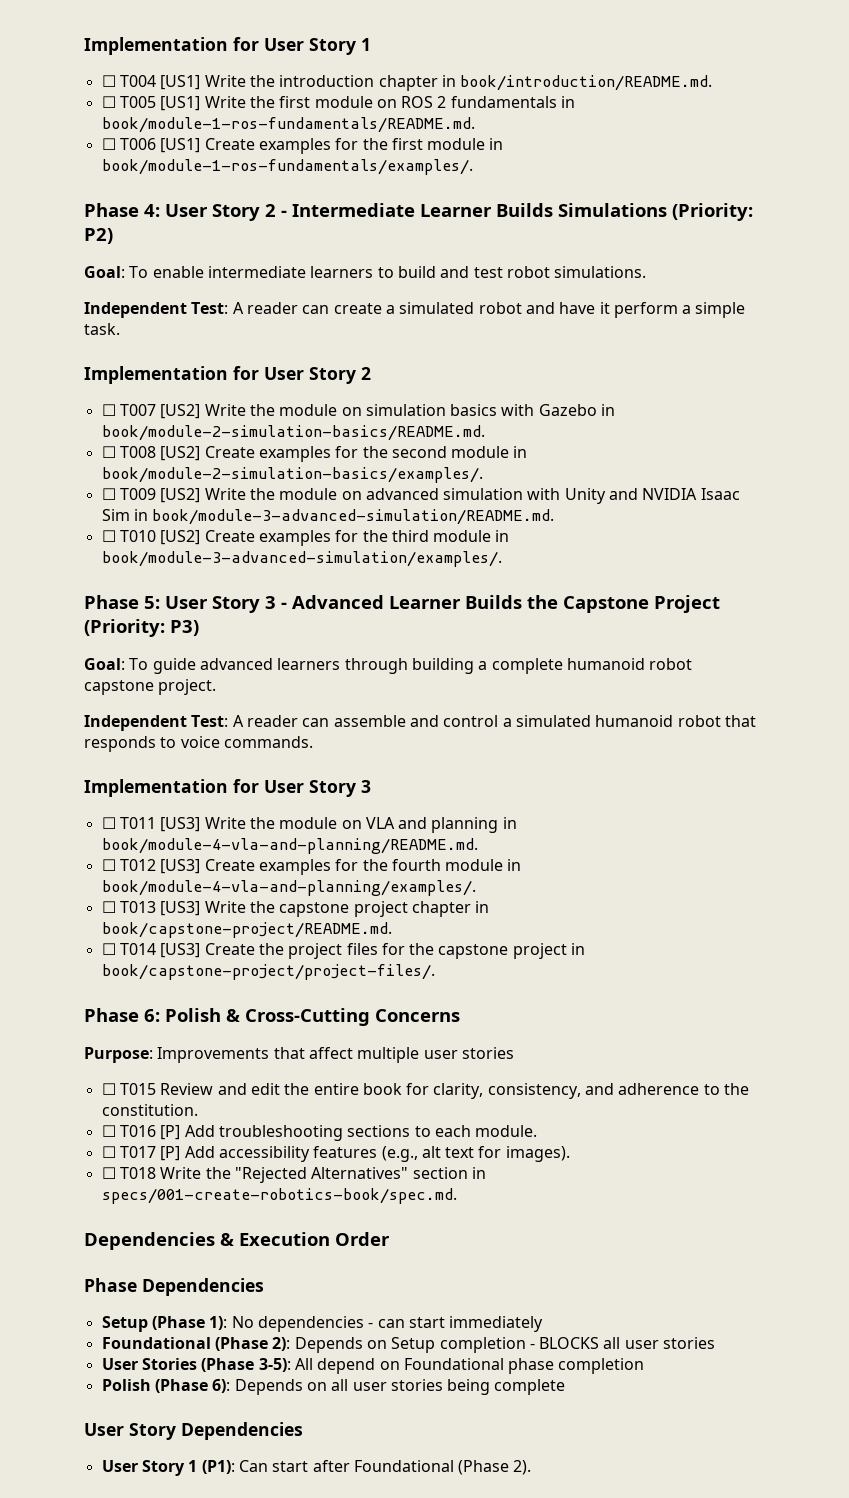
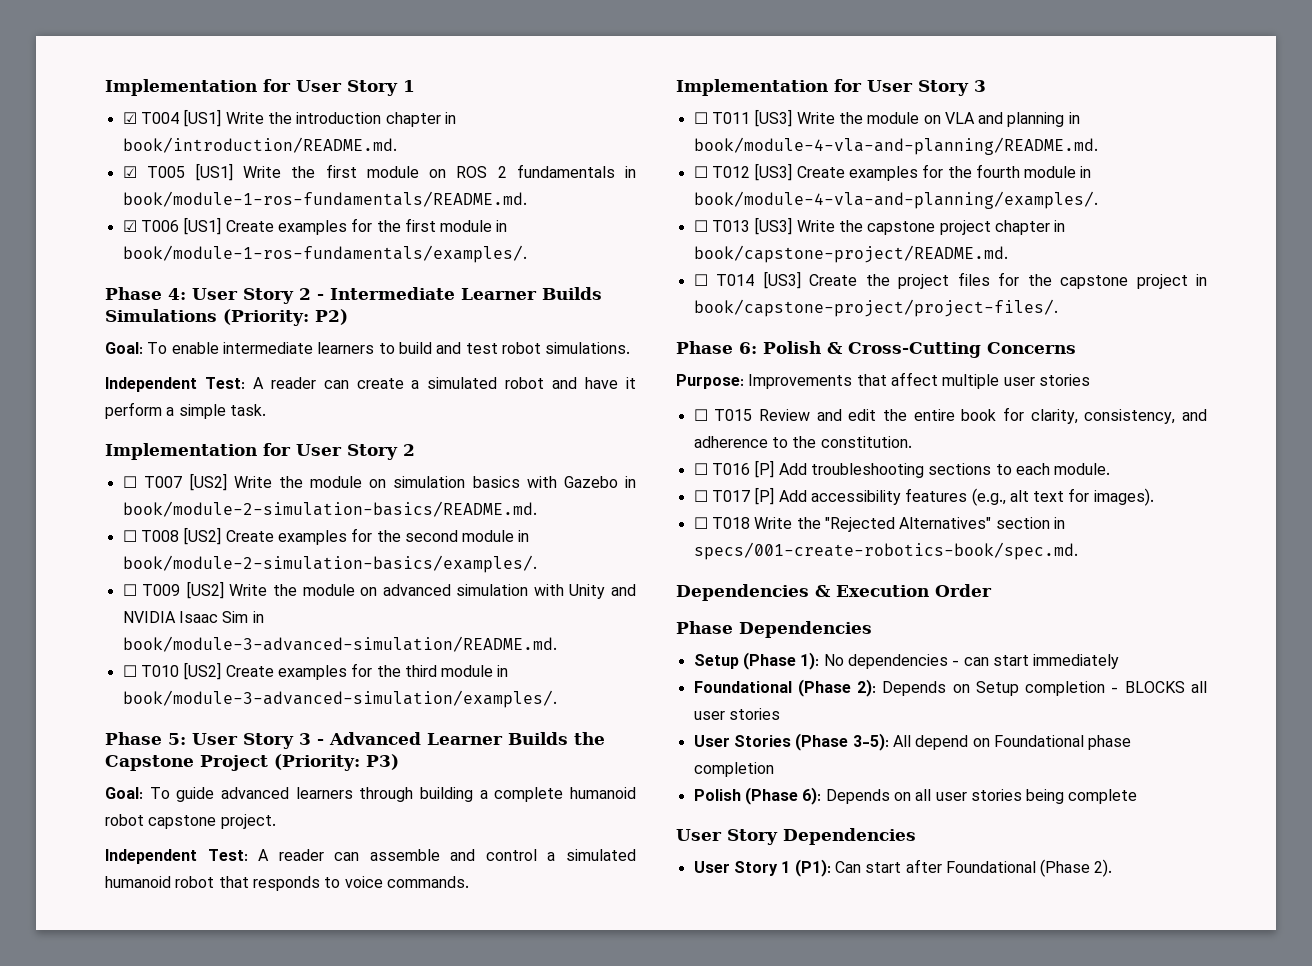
- ☐ T004 [US1] Write the introduction chapter in book/introduction/README.md.
+ ☑ T004 [US1] Write the introduction chapter in book/introduction/README.md.
- ☐ T005 [US1] Write the first module on ROS 2 fundamentals in book/module-1-ros-fundamentals/README.md.
+ ☑ T005 [US1] Write the first module on ROS 2 fundamentals in book/module-1-ros-fundamentals/README.md.
- ☐ T006 [US1] Create examples for the first module in book/module-1-ros-fundamentals/examples/.
+ ☑ T006 [US1] Create examples for the first module in book/module-1-ros-fundamentals/examples/.

